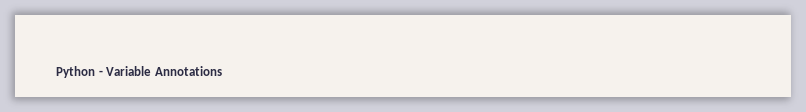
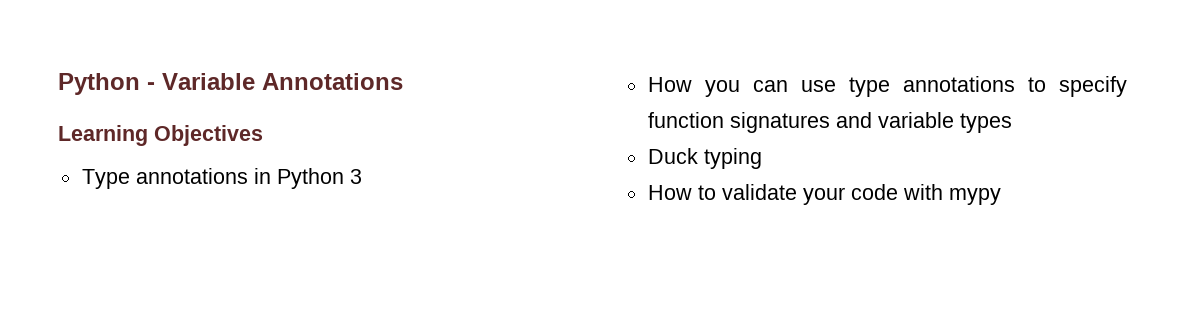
+ Learning Objectives
+ Type annotations in Python 3
+ How you can use type annotations to specify function signatures and variable types
+ Duck typing
+ How to validate your code with mypy

